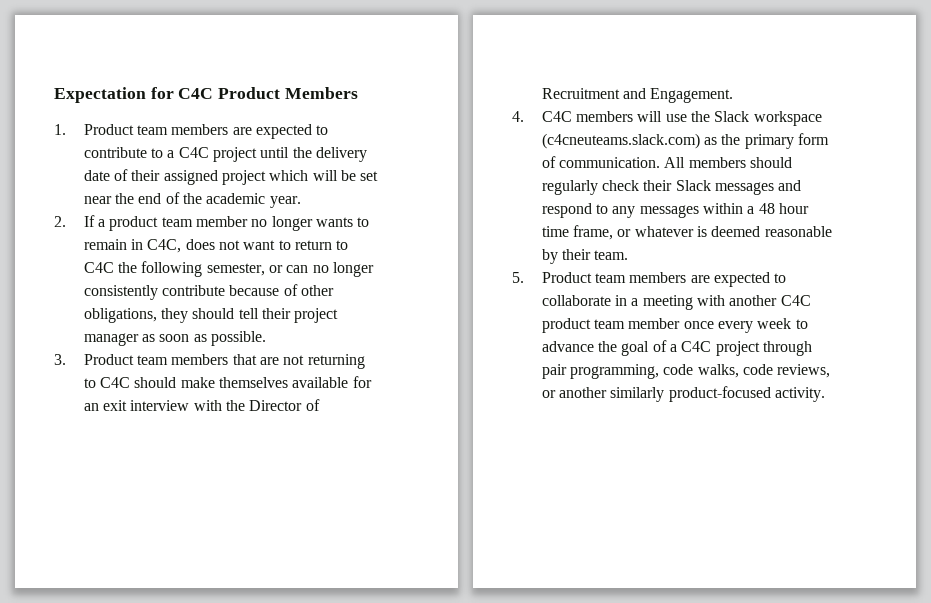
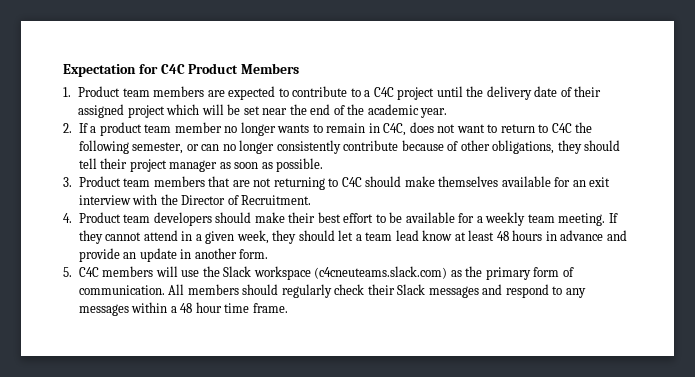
- 3. Product team members that are not returning to C4C should make themselves available for an exit interview with the Director of Recruitment and Engagement.
- 4. C4C members will use the Slack workspace (c4cneuteams.slack.com) as the primary form of communication.
+ 3. Product team members that are not returning to C4C should make themselves available for an exit interview with the Director of Recruitment.
+ 4. Product team developers should make their best effort to be available for a weekly team meeting. If they cannot attend in a given week, they should let a team lead know at least 48 hours in advance and provide an update in another form.
+ 5. C4C members will use the Slack workspace (c4cneuteams.slack.com) as the primary form of communication.
- All members should regularly check their Slack messages and respond to any messages within a 48 hour time frame, or whatever is deemed reasonable by their team.
- 5. Product team members are expected to collaborate in a meeting with another C4C product team member once every week to advance the goal of a C4C project through pair programming, code walks, code reviews, or another similarly product-focused activity.
+ All members should regularly check their Slack messages and respond to any messages within a 48 hour time frame.

